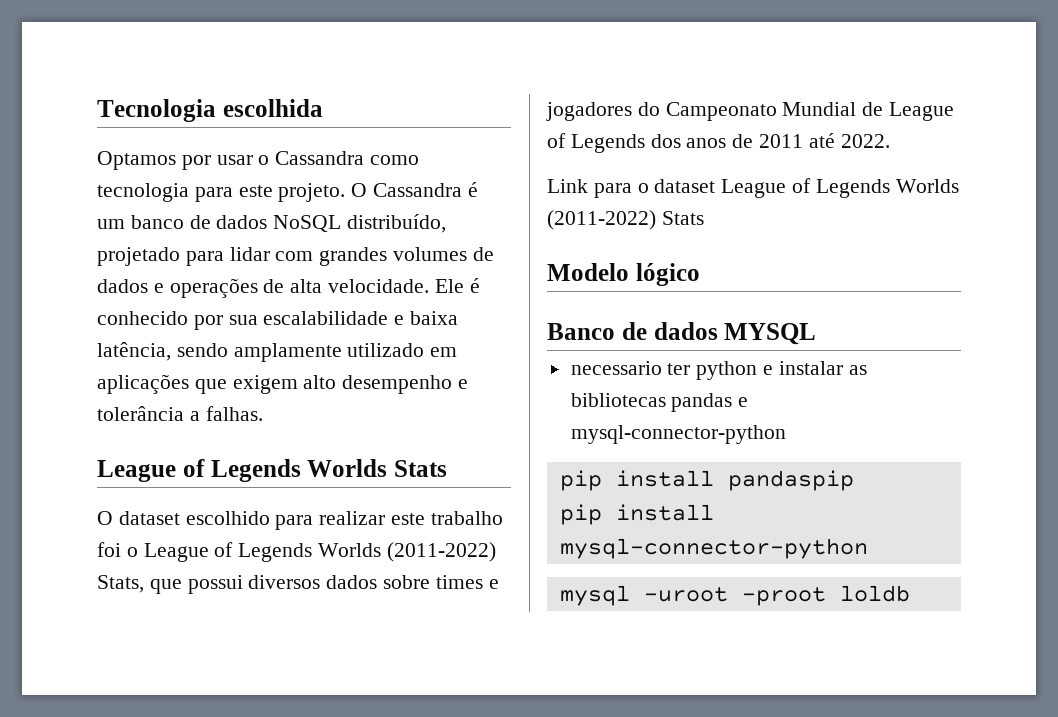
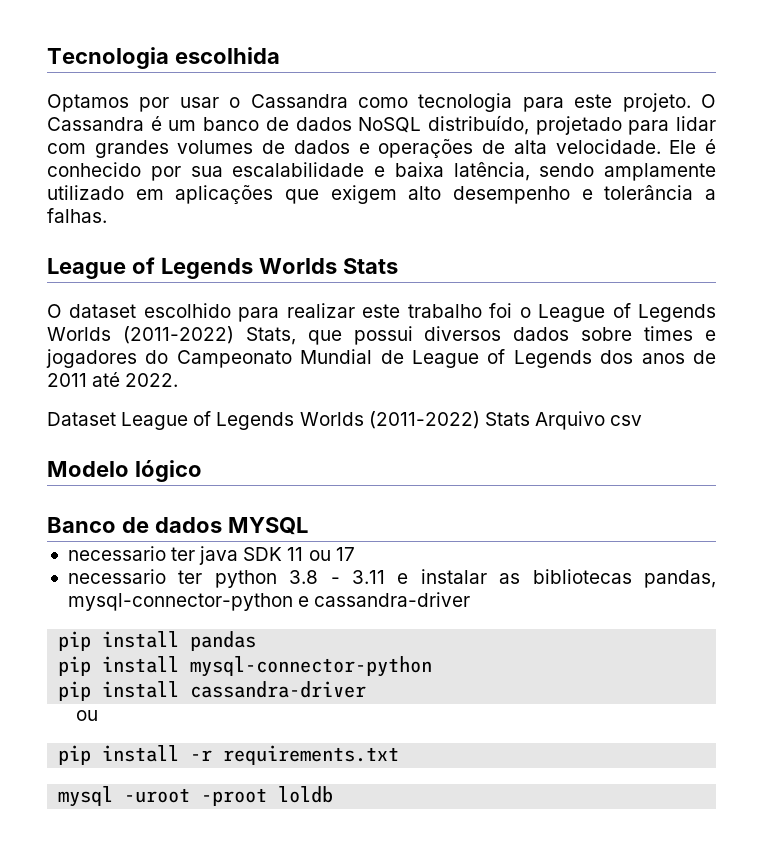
- Link para o dataset League of Legends Worlds (2011-2022) Stats
+ Dataset League of Legends Worlds (2011-2022) Stats Arquivo csv
+ necessario ter java SDK 11 ou 17
- necessario ter python e instalar as bibliotecas pandas e mysql-connector-python
- pip install pandaspip
+ necessario ter python 3.8 - 3.11 e instalar as bibliotecas pandas, mysql-connector-python e cassandra-driver
+ pip install pandas
+ pip install cassandra-driver
+ ou
+ pip install -r requirements.txt

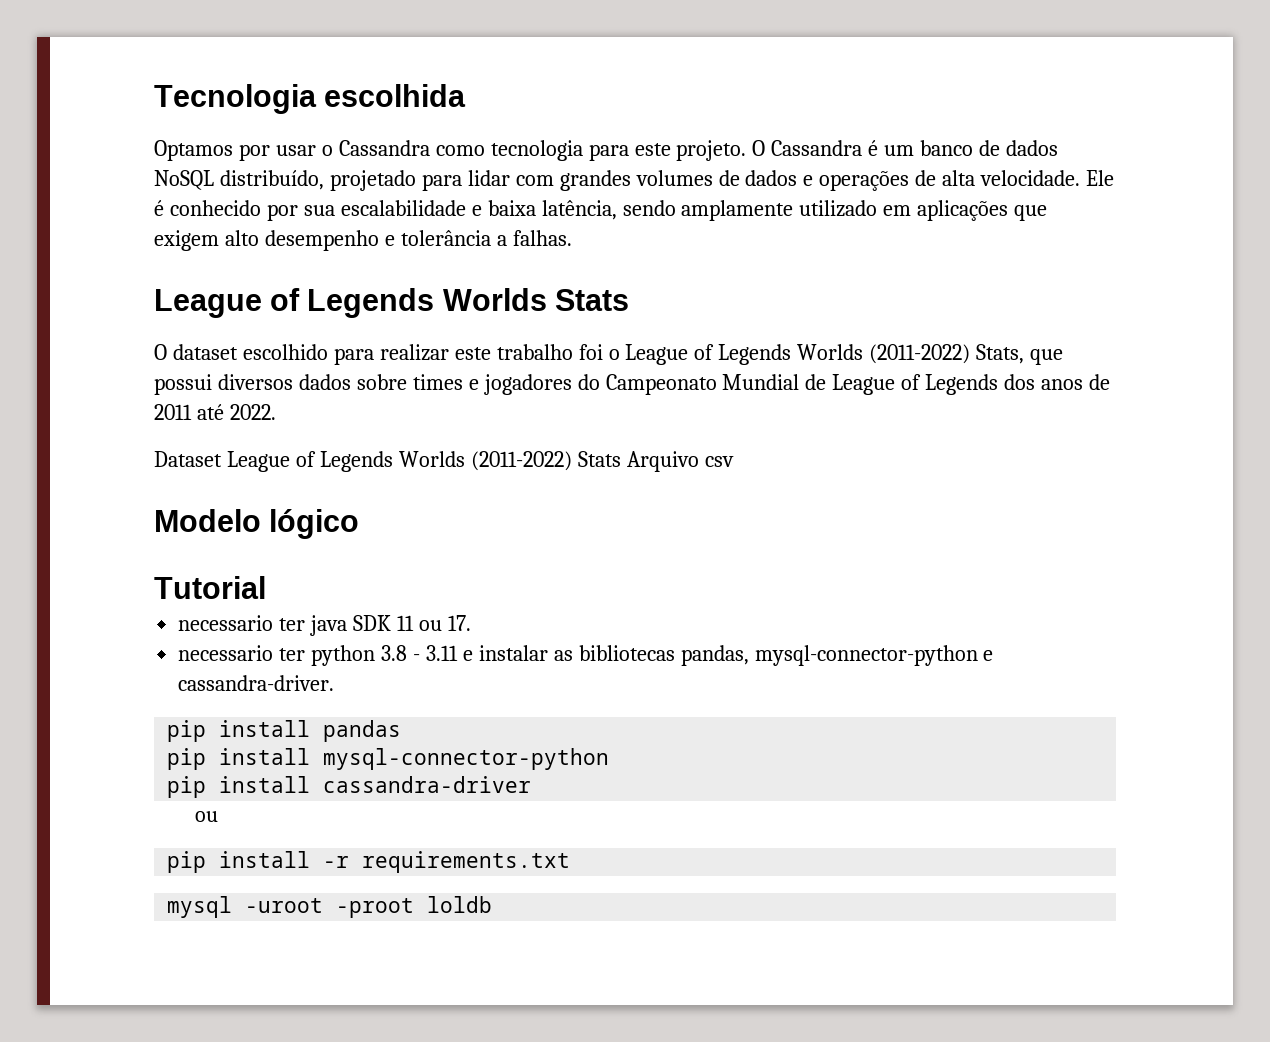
- Banco de dados MYSQL
+ Tutorial
- necessario ter java SDK 11 ou 17
+ necessario ter java SDK 11 ou 17.
- necessario ter python 3.8 - 3.11 e instalar as bibliotecas pandas, mysql-connector-python e cassandra-driver
+ necessario ter python 3.8 - 3.11 e instalar as bibliotecas pandas, mysql-connector-python e cassandra-driver.

